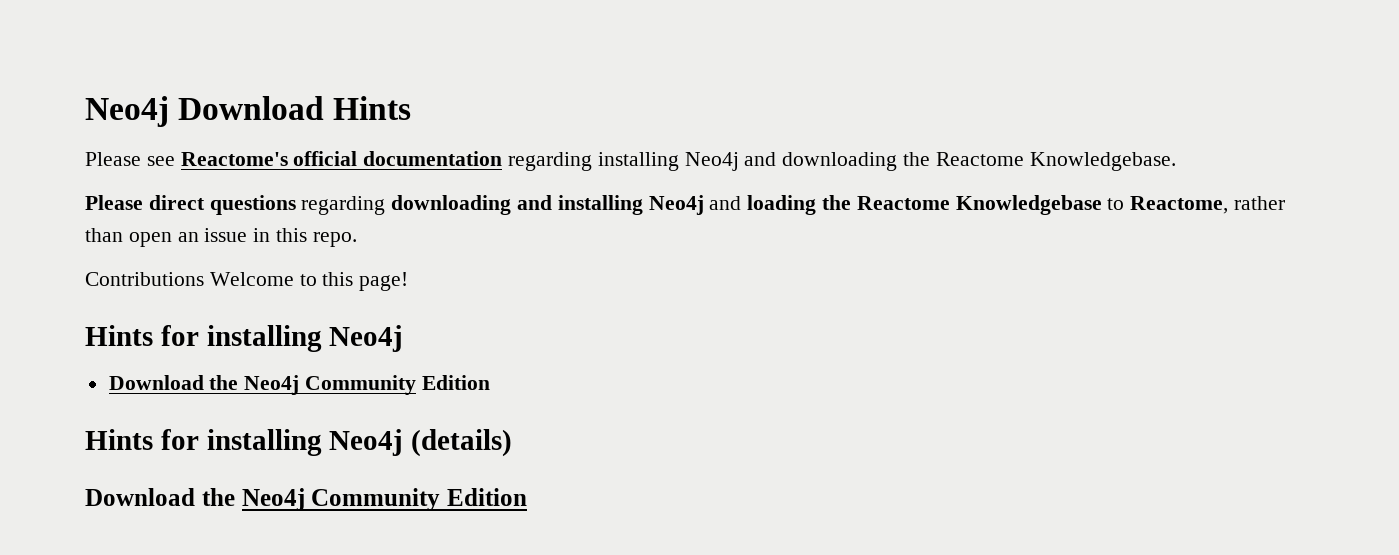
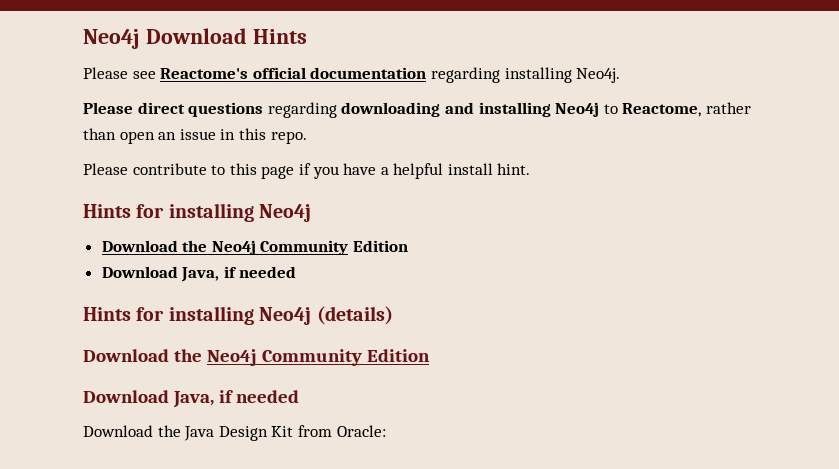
- Please see Reactome's official documentation regarding installing Neo4j and downloading the Reactome Knowledgebase.
+ Please see Reactome's official documentation regarding installing Neo4j.
- Please direct questions regarding downloading and installing Neo4j and loading the Reactome Knowledgebase to Reactome, rather than open an issue in this repo.
+ Please direct questions regarding downloading and installing Neo4j to Reactome, rather than open an issue in this repo.
- Contributions Welcome to this page!
+ Please contribute to this page if you have a helpful install hint.
  Hints for installing Neo4j
  Download the Neo4j Community Edition
+ Download Java, if needed
  Hints for installing Neo4j (details)
  Download the Neo4j Community Edition
+ Download Java, if needed
+ Download the Java Design Kit from Oracle:

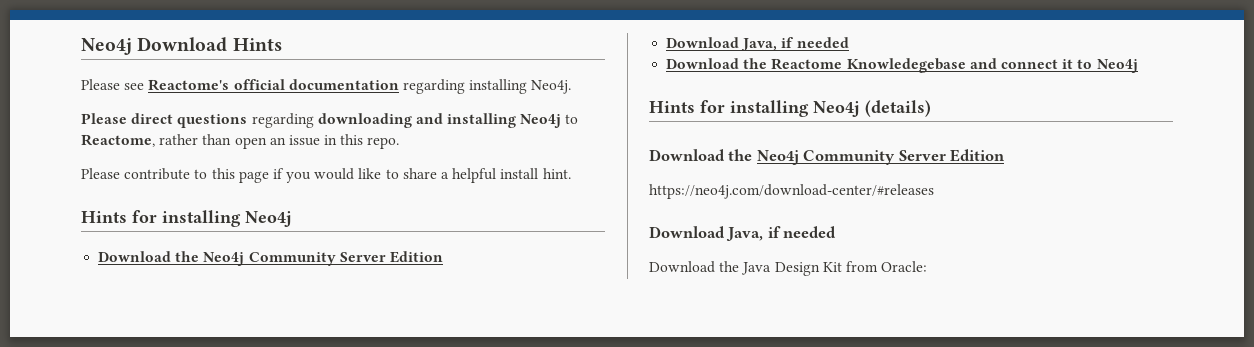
- Please contribute to this page if you have a helpful install hint.
+ Please contribute to this page if you would like to share a helpful install hint.
  Hints for installing Neo4j
- Download the Neo4j Community Edition
+ Download the Neo4j Community Server Edition
  Download Java, if needed
+ Download the Reactome Knowledegebase and connect it to Neo4j
  Hints for installing Neo4j (details)
- Download the Neo4j Community Edition
+ Download the Neo4j Community Server Edition
+ https://neo4j.com/download-center/#releases

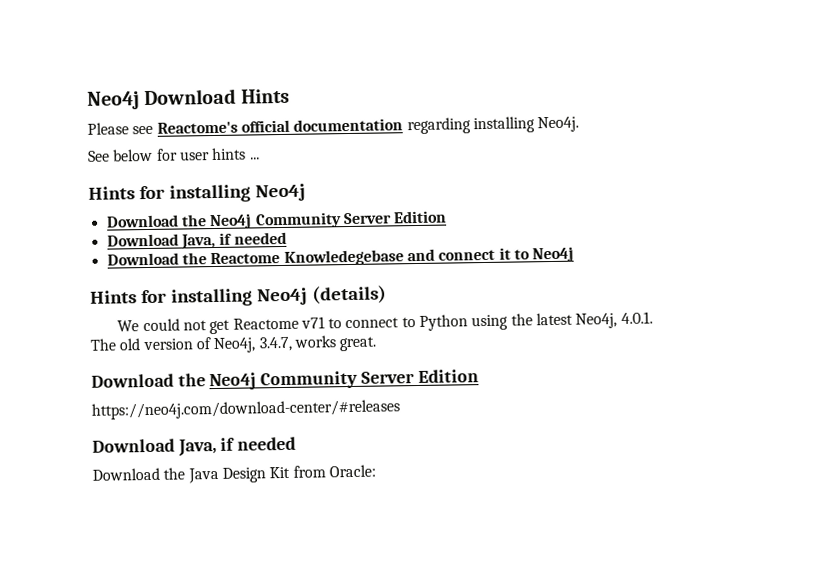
- Please direct questions regarding downloading and installing Neo4j to Reactome, rather than open an issue in this repo.
- Please contribute to this page if you would like to share a helpful install hint.
+ See below for user hints ...
+ We could not get Reactome v71 to connect to Python using the latest Neo4j, 4.0.1.
+ The old version of Neo4j, 3.4.7, works great.

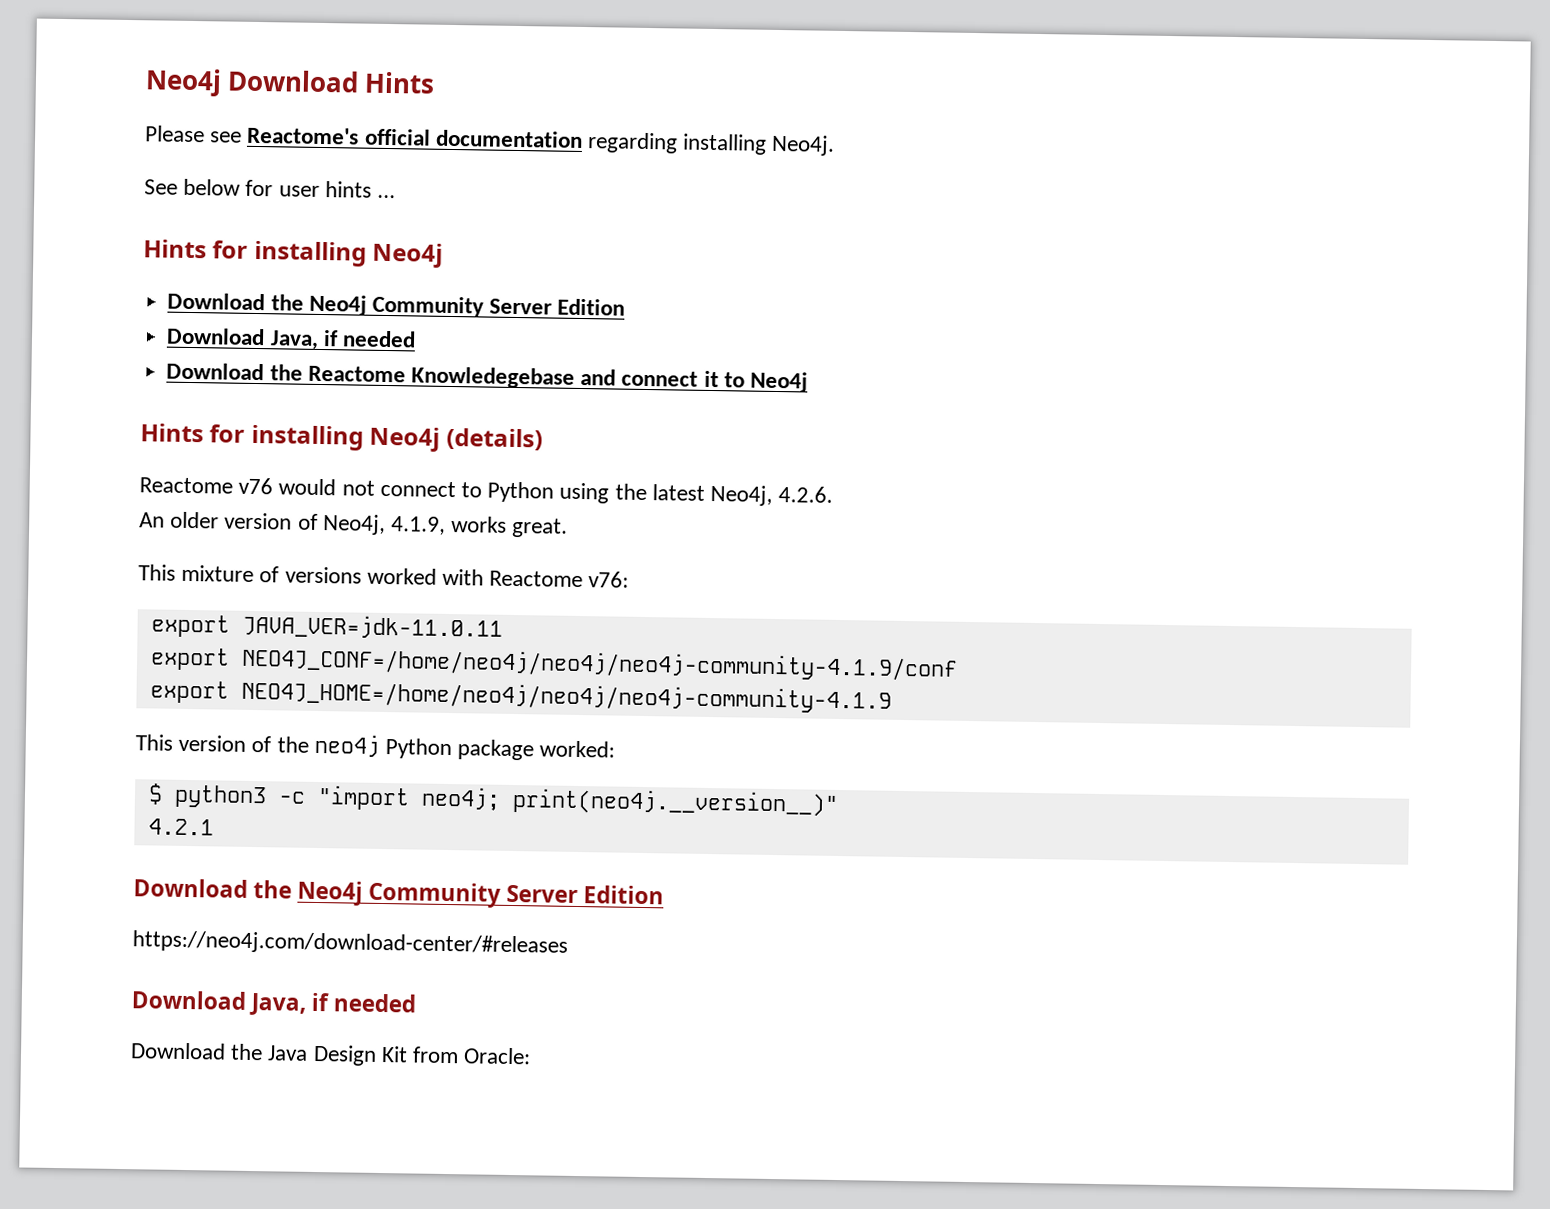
- We could not get Reactome v71 to connect to Python using the latest Neo4j, 4.0.1.
- The old version of Neo4j, 3.4.7, works great.
+ Reactome v76 would not connect to Python using the latest Neo4j, 4.2.6.
+ An older version of Neo4j, 4.1.9, works great.
+ This mixture of versions worked with Reactome v76:
+ export JAVA_VER=jdk-11.0.11
+ export NEO4J_CONF=/home/neo4j/neo4j/neo4j-community-4.1.9/conf
+ export NEO4J_HOME=/home/neo4j/neo4j/neo4j-community-4.1.9
+ This version of the neo4j Python package worked:
+ $ python3 -c "import neo4j; print(neo4j.__version__)"
+ 4.2.1

